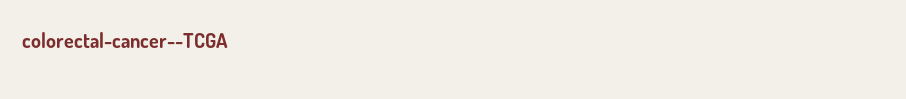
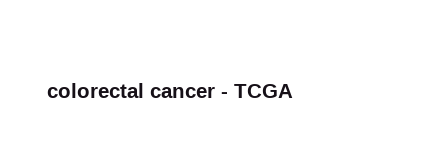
- colorectal-cancer--TCGA
+ colorectal cancer - TCGA

